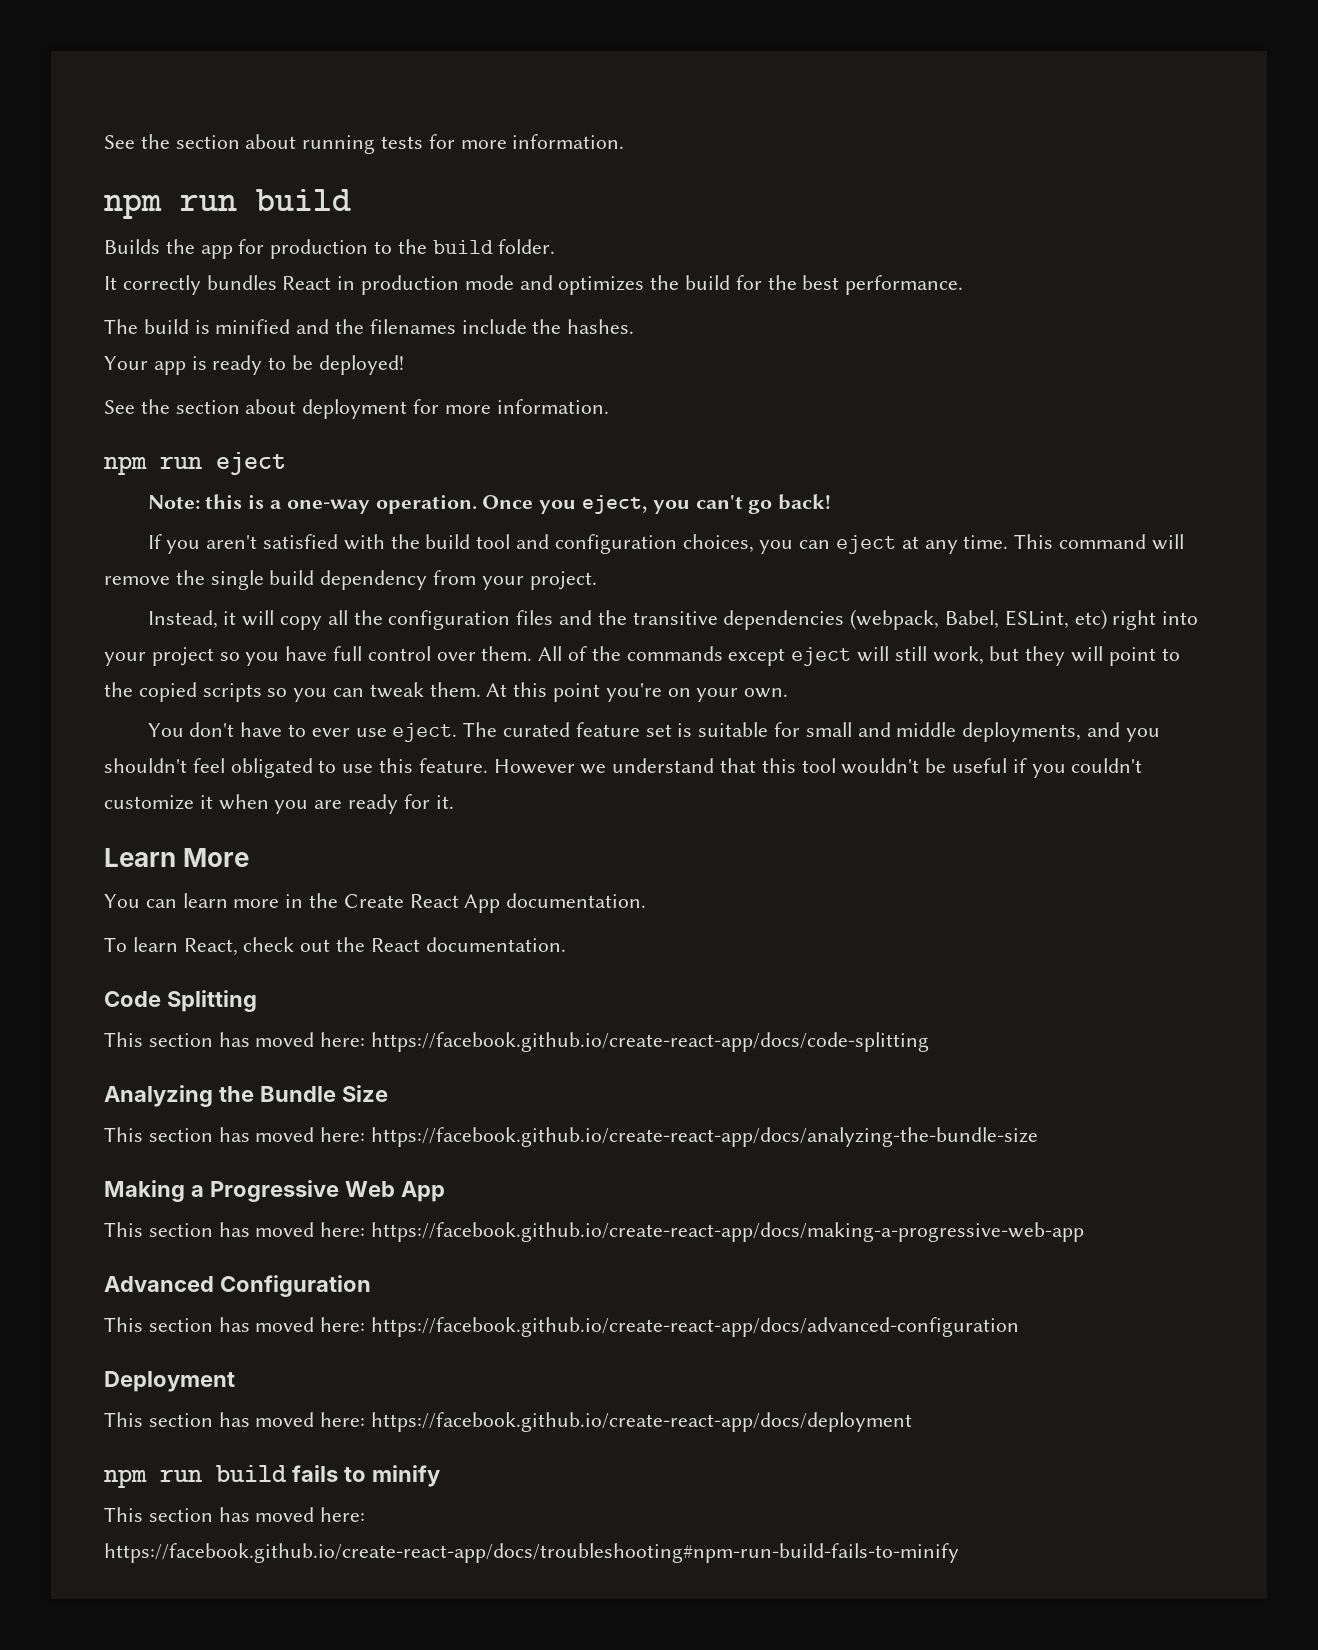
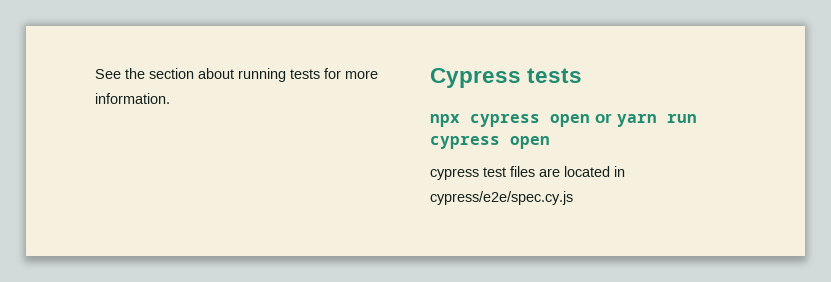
  See the section about running tests for more information.
- npm run build
- Builds the app for production to the build folder.
- It correctly bundles React in production mode and optimizes the build for the best performance.
- The build is minified and the filenames include the hashes.
- Your app is ready to be deployed!
- See the section about deployment for more information.
- npm run eject
- Note: this is a one-way operation. Once you eject, you can't go back!
- If you aren't satisfied with the build tool and configuration choices, you can eject at any time. This command will remove the single build dependency from your project.
- Instead, it will copy all the configuration files and the transitive dependencies (webpack, Babel, ESLint, etc) right into your project so you have full control over them. All of the commands except eject will still work, but they will point to the copied scripts so you can tweak them. At this point you're on your own.
- You don't have to ever use eject. The curated feature set is suitable for small and middle deployments, and you shouldn't feel obligated to use this feature. However we understand that this tool wouldn't be useful if you couldn't customize it when you are ready for it.
- Learn More
- You can learn more in the Create React App documentation.
- To learn React, check out the React documentation.
- Code Splitting
- This section has moved here: https://facebook.github.io/create-react-app/docs/code-splitting
- Analyzing the Bundle Size
- This section has moved here: https://facebook.github.io/create-react-app/docs/analyzing-the-bundle-size
- Making a Progressive Web App
- This section has moved here: https://facebook.github.io/create-react-app/docs/making-a-progressive-web-app
- Advanced Configuration
- This section has moved here: https://facebook.github.io/create-react-app/docs/advanced-configuration
- Deployment
- This section has moved here: https://facebook.github.io/create-react-app/docs/deployment
- npm run build fails to minify
- This section has moved here: https://facebook.github.io/create-react-app/docs/troubleshooting#npm-run-build-fails-to-minify
+ Cypress tests
+ npx cypress open or yarn run cypress open
+ cypress test files are located in cypress/e2e/spec.cy.js

